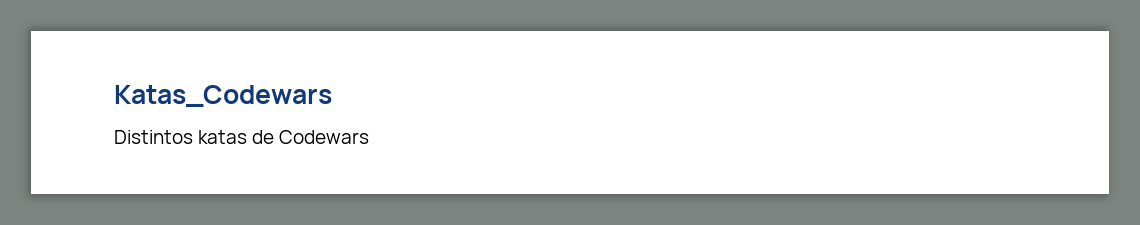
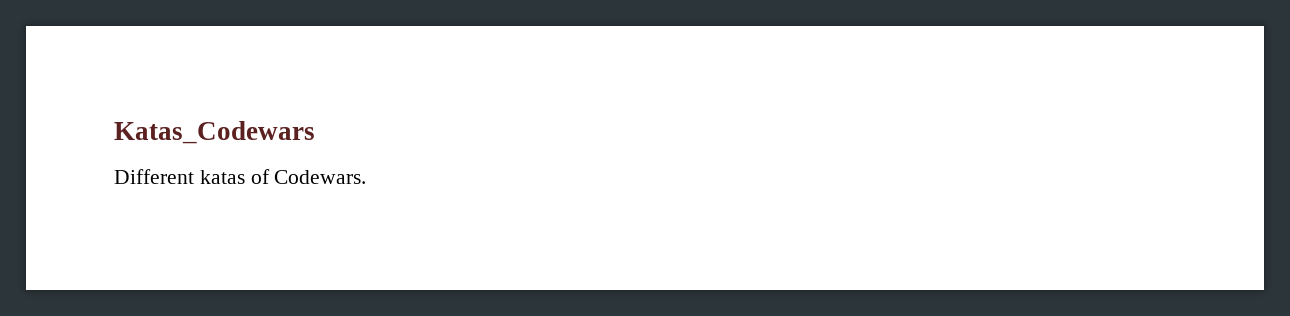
- Distintos katas de Codewars
+ Different katas of Codewars.

